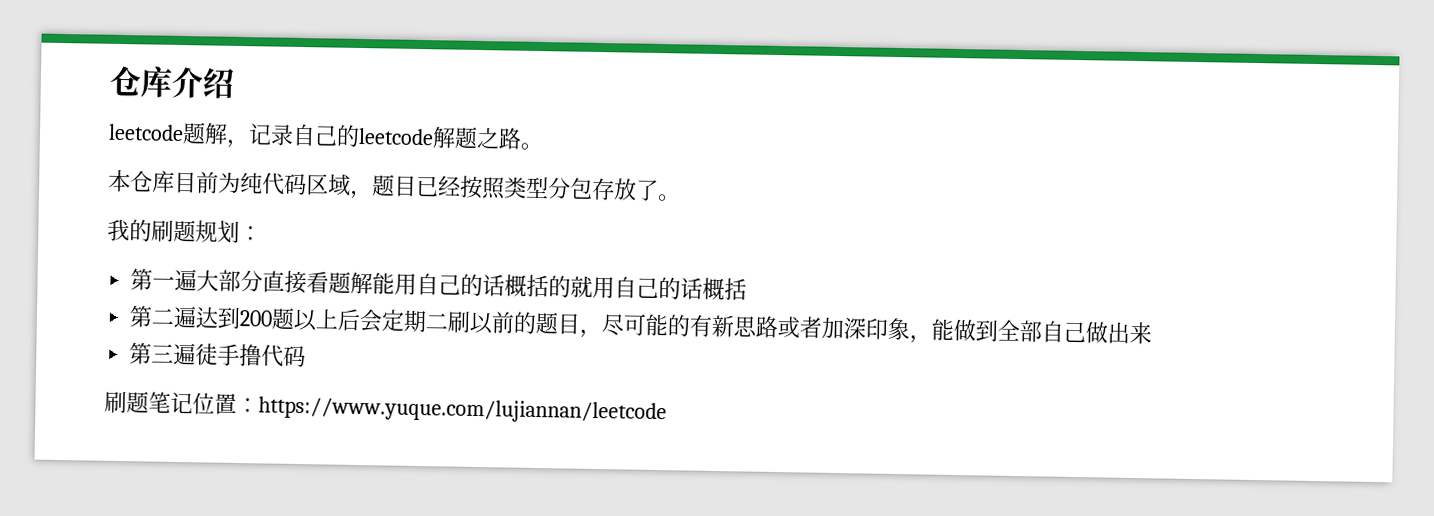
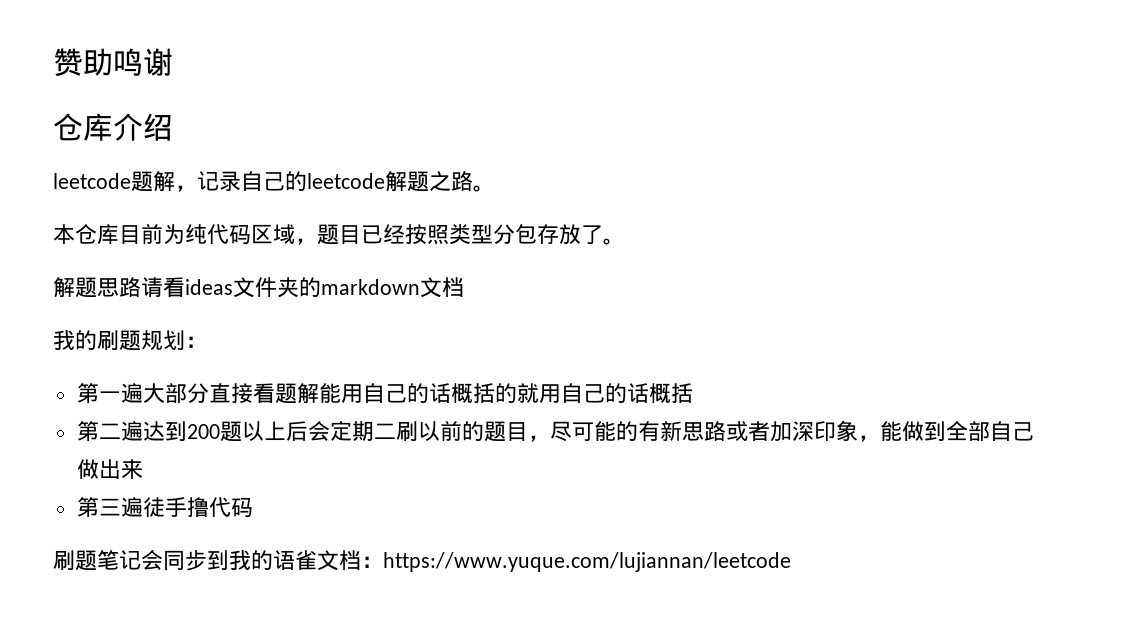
+ 赞助鸣谢
+ 解题思路请看ideas文件夹的markdown文档
- 刷题笔记位置：https://www.yuque.com/lujiannan/leetcode
+ 刷题笔记会同步到我的语雀文档：https://www.yuque.com/lujiannan/leetcode

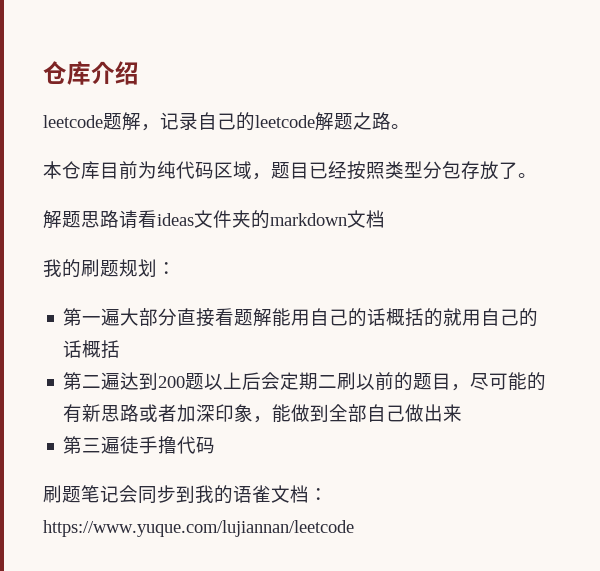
- 赞助鸣谢

